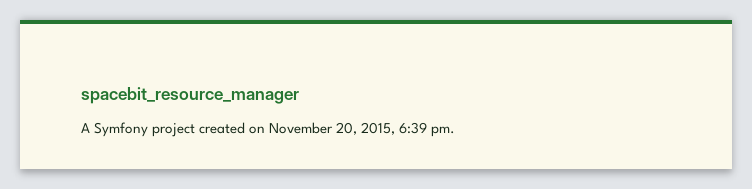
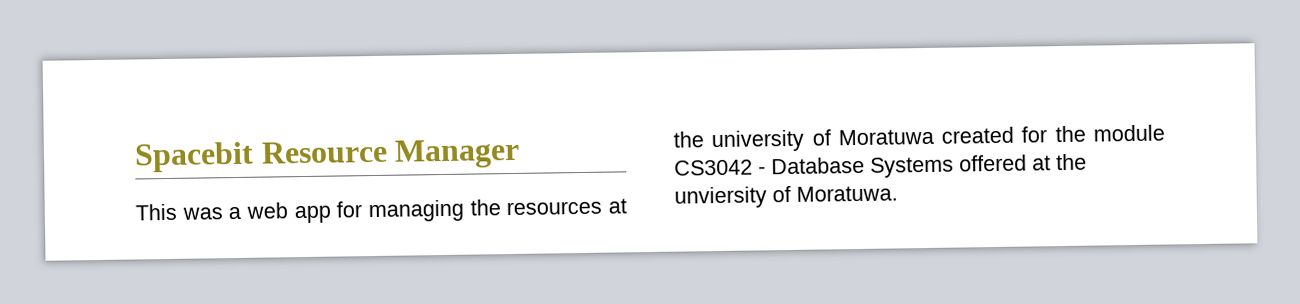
- spacebit_resource_manager
- A Symfony project created on November 20, 2015, 6:39 pm.
+ Spacebit Resource Manager
+ This was a web app for managing the resources at the university of Moratuwa created for the module CS3042 - Database Systems offered at the unviersity of Moratuwa.

